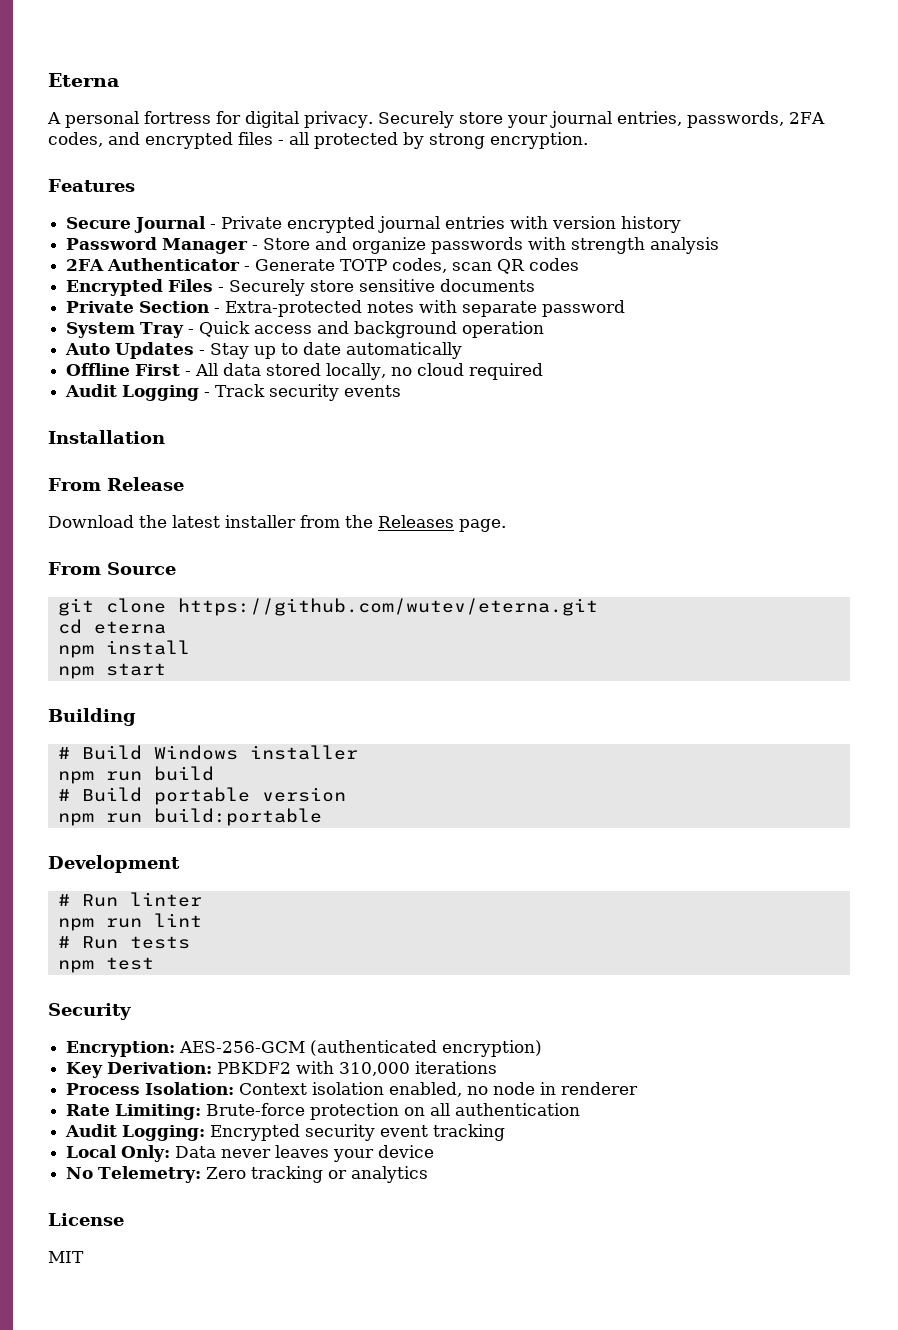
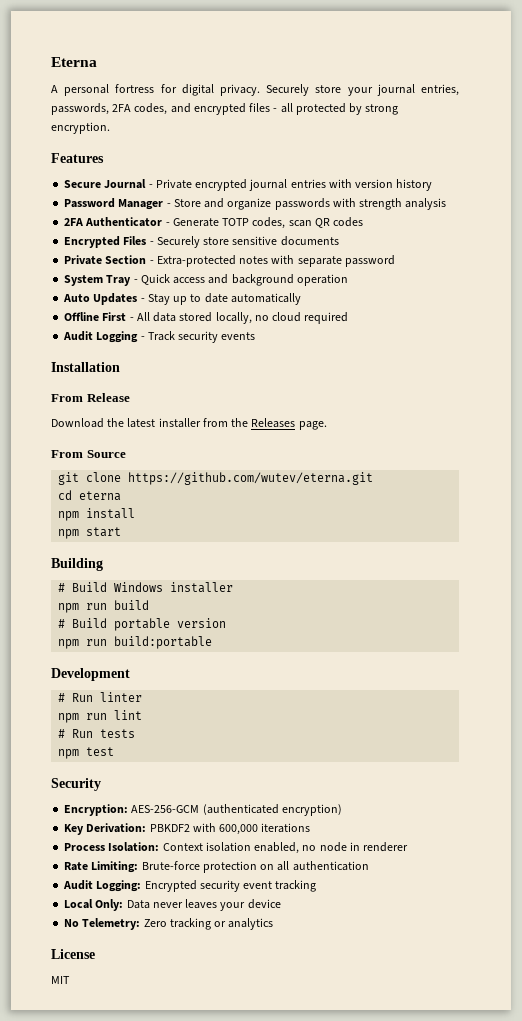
- Key Derivation: PBKDF2 with 310,000 iterations
+ Key Derivation: PBKDF2 with 600,000 iterations

